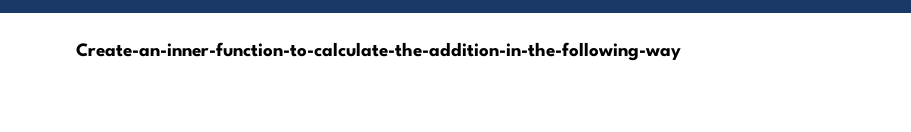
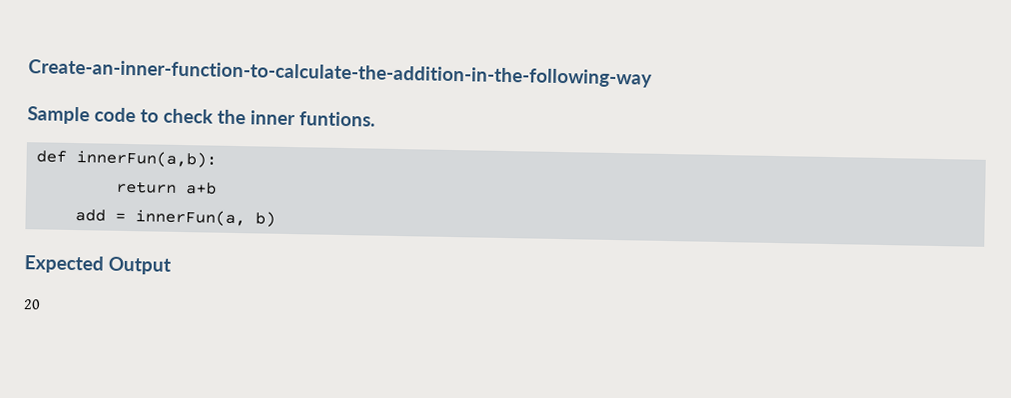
+ Sample code to check the inner funtions.
+ def innerFun(a,b):
+ return a+b
+ add = innerFun(a, b)
+ Expected Output
+ 20

